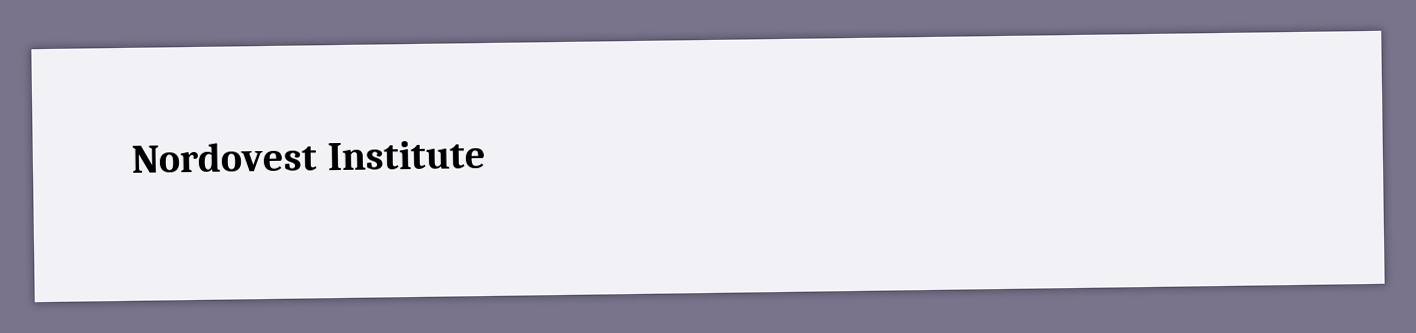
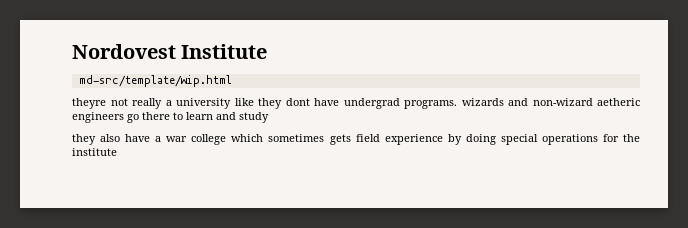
+ md-src/template/wip.html
+ theyre not really a university like they dont have undergrad programs. wizards and non-wizard aetheric engineers go there to learn and study
+ they also have a war college which sometimes gets field experience by doing special operations for the institute

